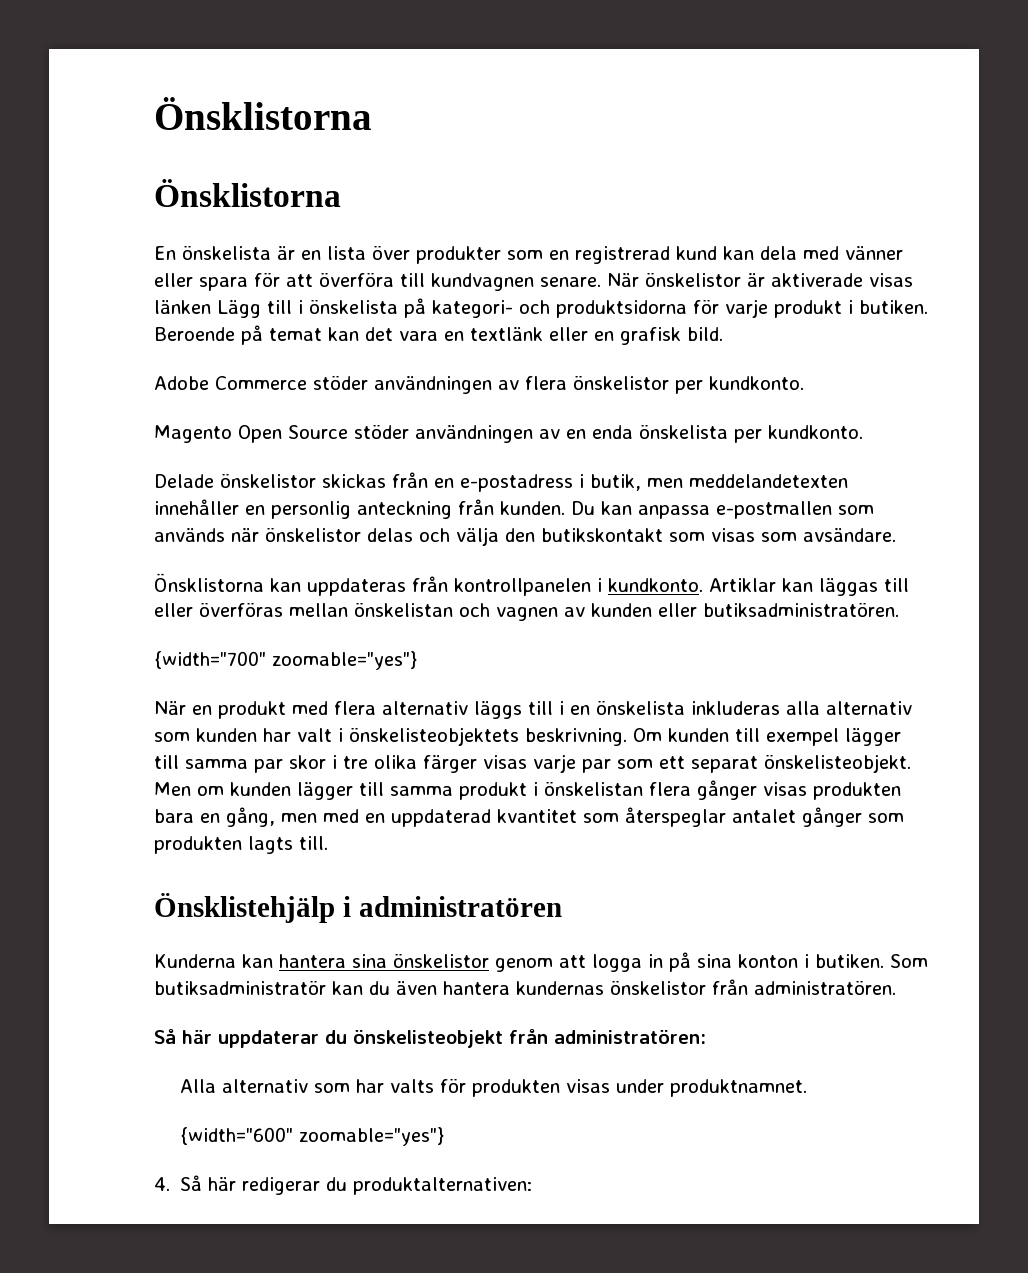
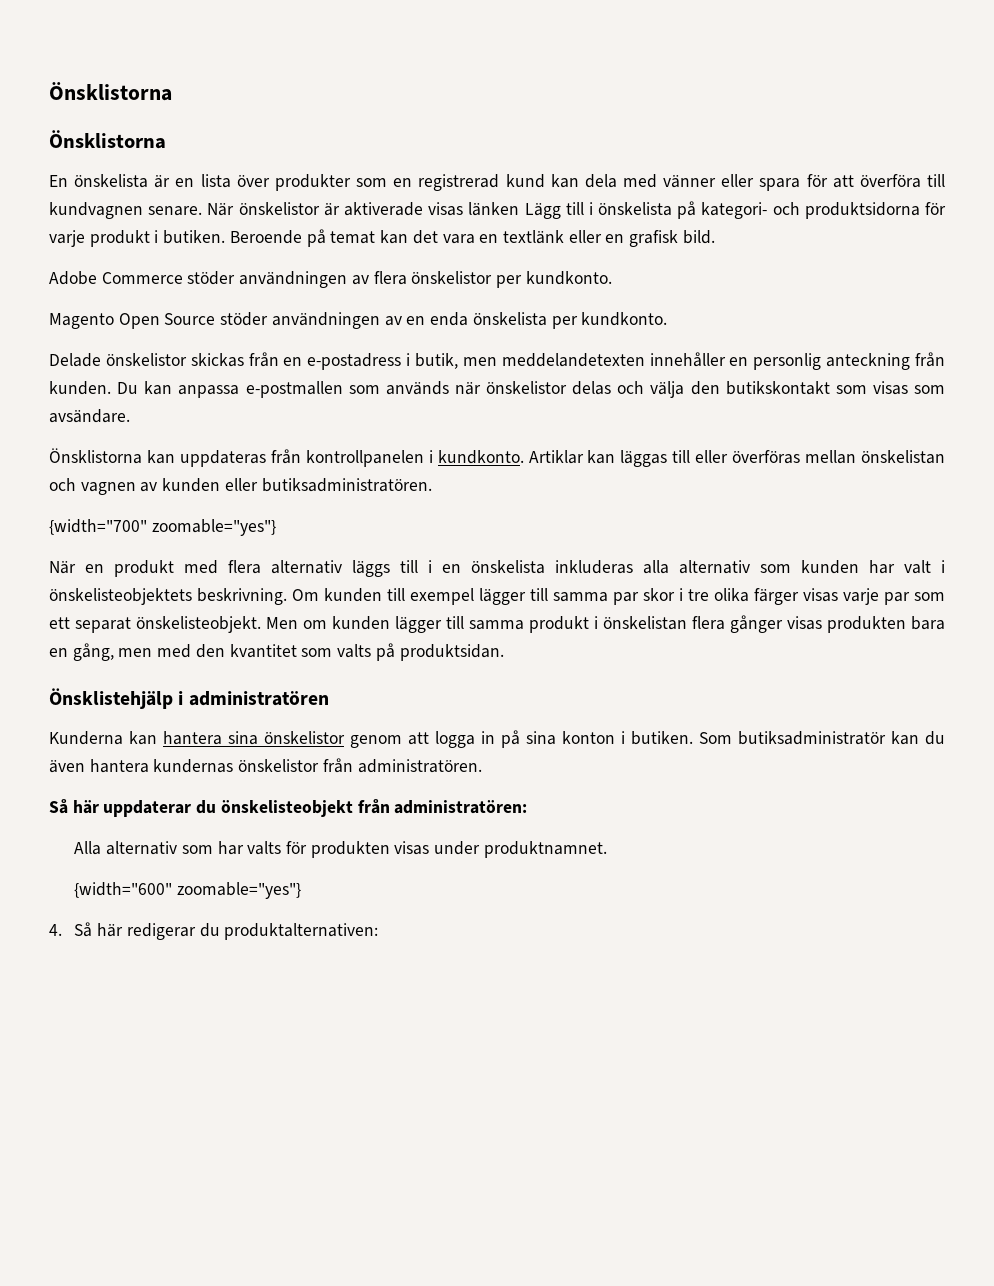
- Men om kunden lägger till samma produkt i önskelistan flera gånger visas produkten bara en gång, men med en uppdaterad kvantitet som återspeglar antalet gånger som produkten lagts till.
+ Men om kunden lägger till samma produkt i önskelistan flera gånger visas produkten bara en gång, men med den kvantitet som valts på produktsidan.

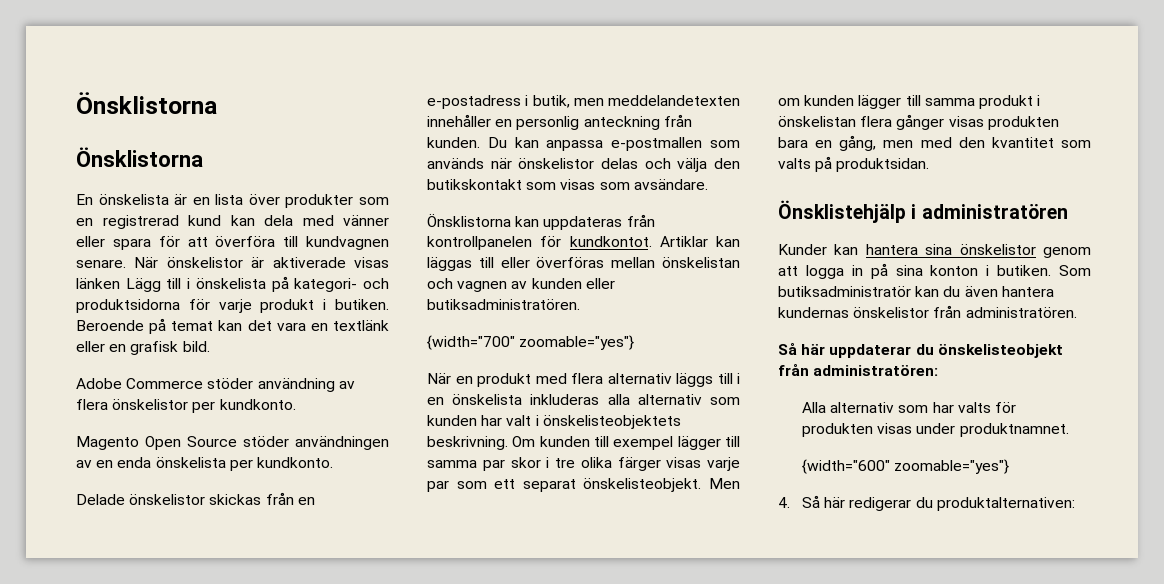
- Adobe Commerce stöder användningen av flera önskelistor per kundkonto.
+ Adobe Commerce stöder användning av flera önskelistor per kundkonto.
- Önsklistorna kan uppdateras från kontrollpanelen i kundkonto.
+ Önsklistorna kan uppdateras från kontrollpanelen för kundkontot.
- Kunderna kan hantera sina önskelistor genom att logga in på sina konton i butiken.
+ Kunder kan hantera sina önskelistor genom att logga in på sina konton i butiken.

